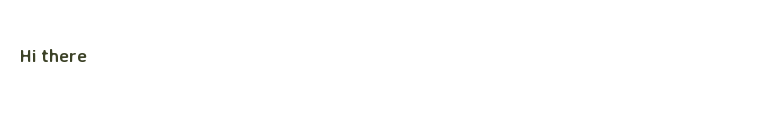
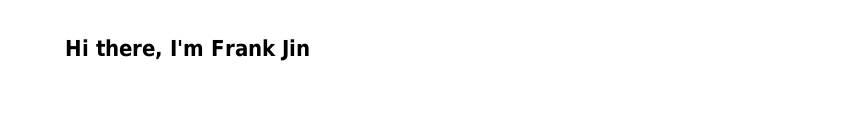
- Hi there
+ Hi there, I'm Frank Jin

